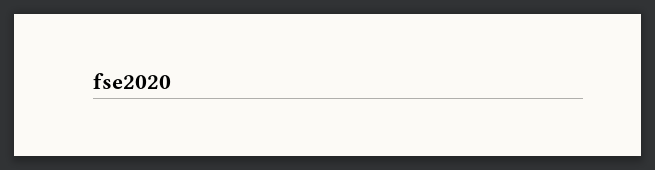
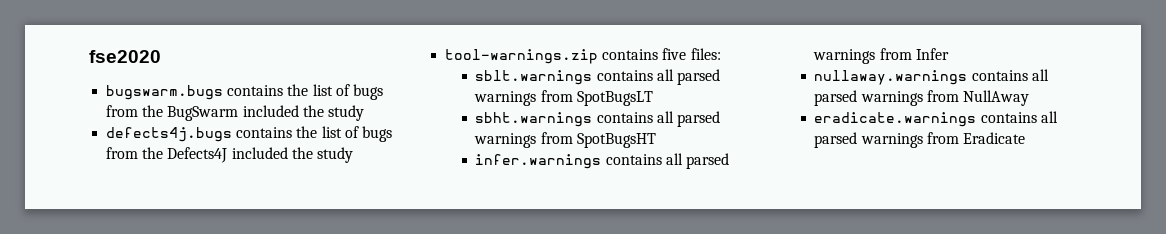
+ bugswarm.bugs contains the list of bugs from the BugSwarm included the study
+ defects4j.bugs contains the list of bugs from the Defects4J included the study
+ tool-warnings.zip contains five files:
+ sblt.warnings contains all parsed warnings from SpotBugsLT
+ sbht.warnings contains all parsed warnings from SpotBugsHT
+ infer.warnings contains all parsed warnings from Infer
+ nullaway.warnings contains all parsed warnings from NullAway
+ eradicate.warnings contains all parsed warnings from Eradicate

